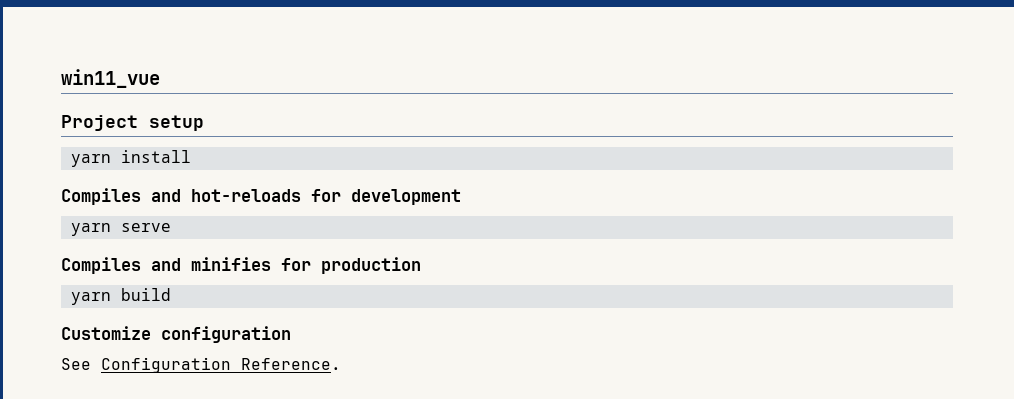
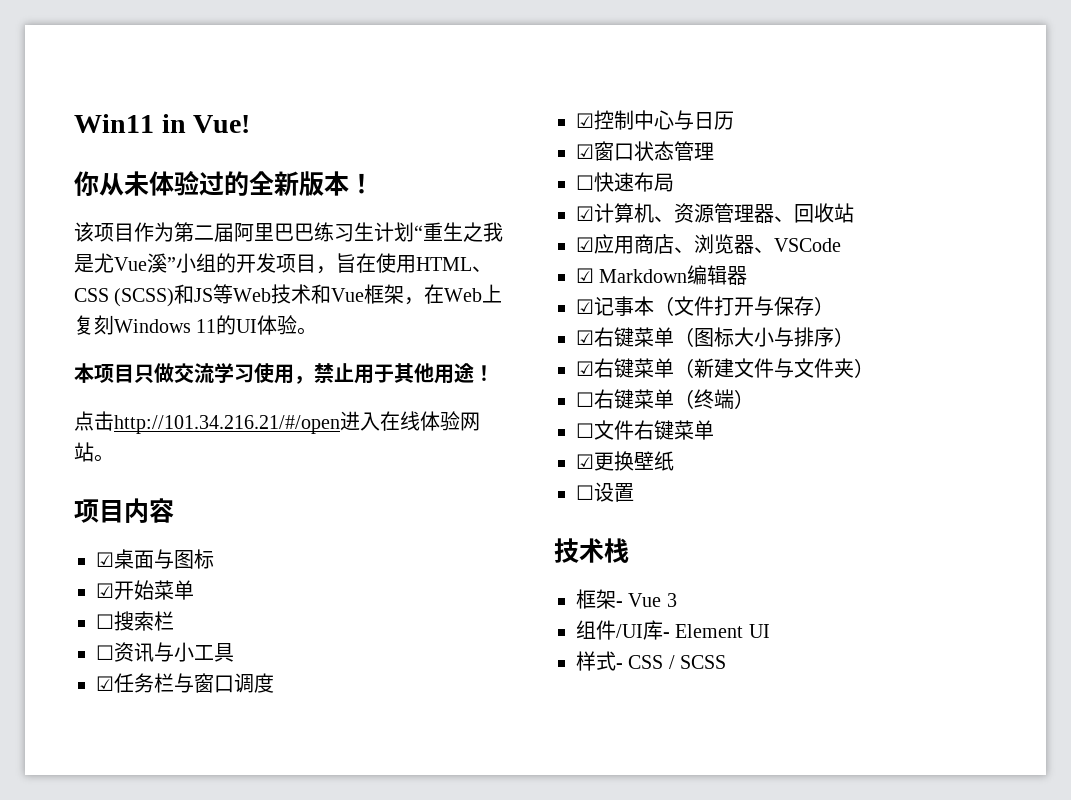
- win11_vue
- Project setup
- yarn install
- Compiles and hot-reloads for development
- yarn serve
- Compiles and minifies for production
- yarn build
- Customize configuration
- See Configuration Reference.
+ Win11 in Vue!
+ 你从未体验过的全新版本！
+ 该项目作为第二届阿里巴巴练习生计划“重生之我是尤Vue溪”小组的开发项目，旨在使用HTML、CSS (SCSS)和JS等Web技术和Vue框架，在Web上复刻Windows 11的UI体验。
+ 本项目只做交流学习使用，禁止用于其他用途！
+ 点击http://101.34.216.21/#/open进入在线体验网站。
+ 项目内容
+ ☑桌面与图标
+ ☑开始菜单
+ ☐搜索栏
+ ☐资讯与小工具
+ ☑任务栏与窗口调度
+ ☑控制中心与日历
+ ☑窗口状态管理
+ ☐快速布局
+ ☑计算机、资源管理器、回收站
+ ☑应用商店、浏览器、VSCode
+ ☑ Markdown编辑器
+ ☑记事本（文件打开与保存）
+ ☑右键菜单（图标大小与排序）
+ ☑右键菜单（新建文件与文件夹）
+ ☐右键菜单（终端）
+ ☐文件右键菜单
+ ☑更换壁纸
+ ☐设置
+ 技术栈
+ 框架- Vue 3
+ 组件/UI库- Element UI
+ 样式- CSS / SCSS

